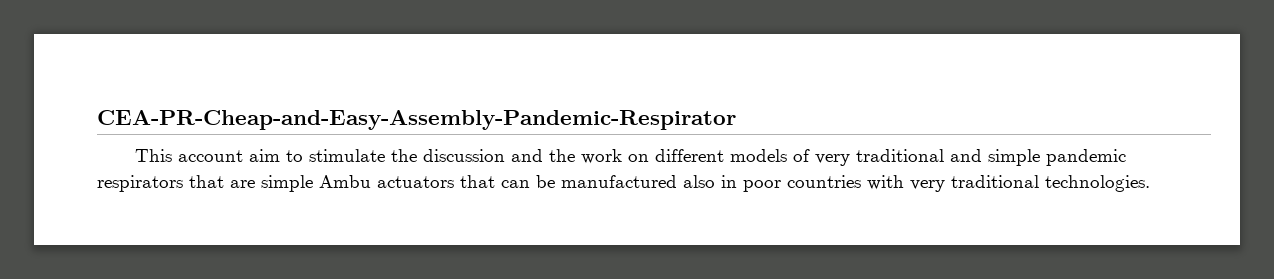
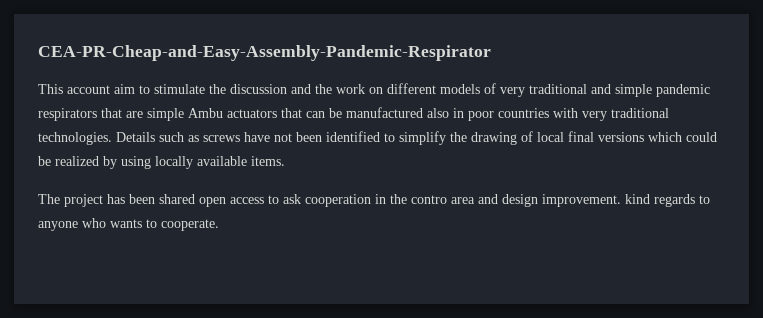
+ Details such as screws have not been identified to simplify the drawing of local final versions which could be realized by using locally available items.
+ The project has been shared open access to ask cooperation in the contro area and design improvement. kind regards to anyone who wants to cooperate.

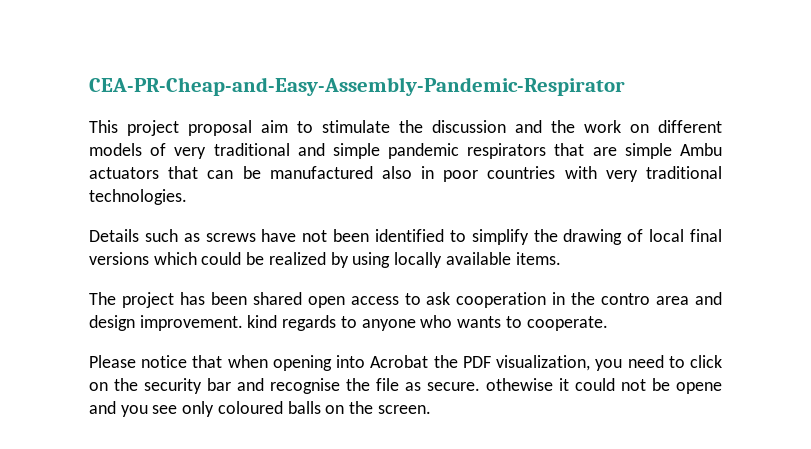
- This account aim to stimulate the discussion and the work on different models of very traditional and simple pandemic respirators that are simple Ambu actuators that can be manufactured also in poor countries with very traditional technologies. Details such as screws have not been identified to simplify the drawing of local final versions which could be realized by using locally available items.
+ This project proposal aim to stimulate the discussion and the work on different models of very traditional and simple pandemic respirators that are simple Ambu actuators that can be manufactured also in poor countries with very traditional technologies.
+ Details such as screws have not been identified to simplify the drawing of local final versions which could be realized by using locally available items.
+ Please notice that when opening into Acrobat the PDF visualization, you need to click on the security bar and recognise the file as secure. othewise it could not be opene and you see only coloured balls on the screen.

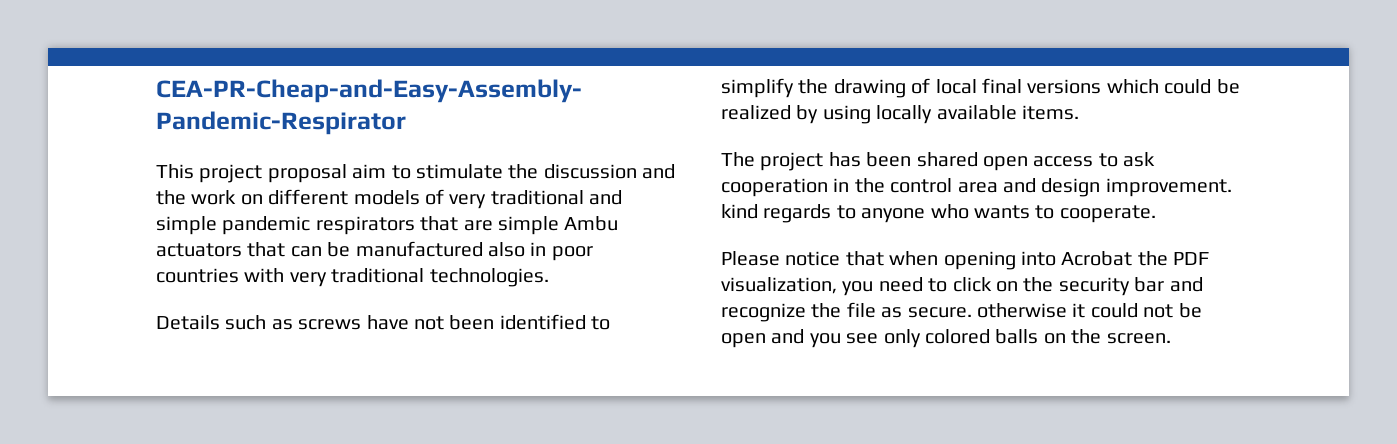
- The project has been shared open access to ask cooperation in the contro area and design improvement. kind regards to anyone who wants to cooperate.
+ The project has been shared open access to ask cooperation in the control area and design improvement. kind regards to anyone who wants to cooperate.
- Please notice that when opening into Acrobat the PDF visualization, you need to click on the security bar and recognise the file as secure. othewise it could not be opene and you see only coloured balls on the screen.
+ Please notice that when opening into Acrobat the PDF visualization, you need to click on the security bar and recognize the file as secure. otherwise it could not be open and you see only colored balls on the screen.

